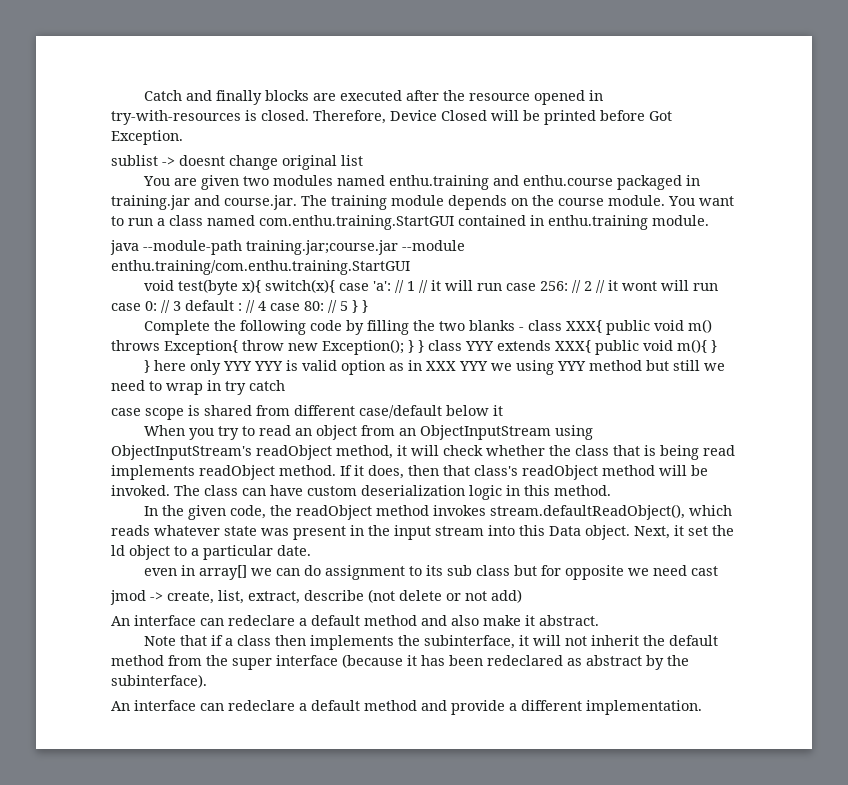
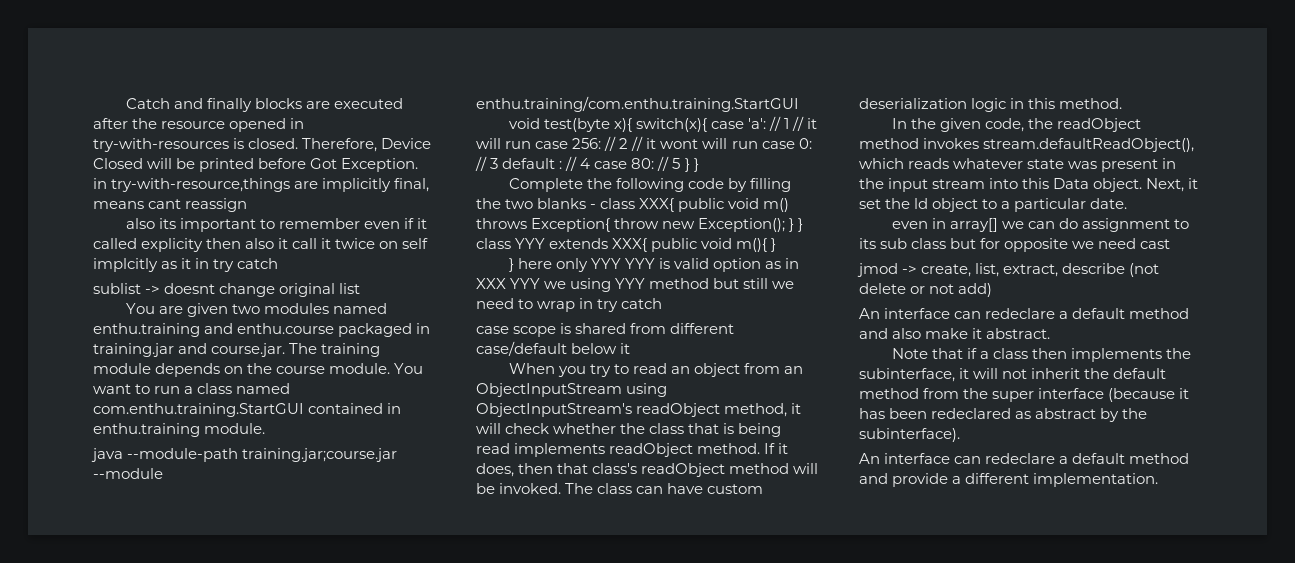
- Therefore, Device Closed will be printed before Got Exception.
+ Therefore, Device Closed will be printed before Got Exception. in try-with-resource,things are implicitly final, means cant reassign
+ also its important to remember even if it called explicity then also it call it twice on self implcitly as it in try catch

